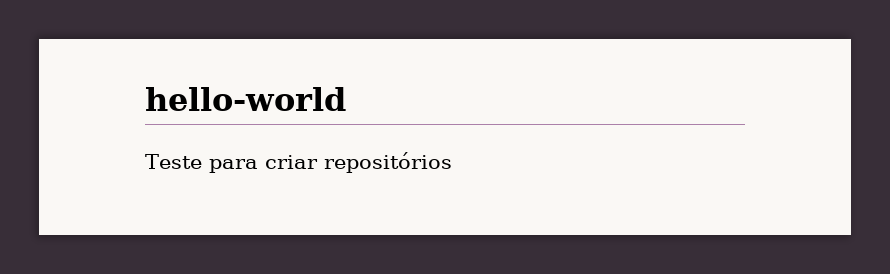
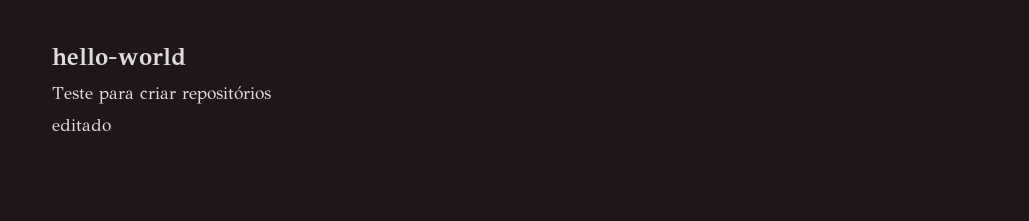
+ editado

